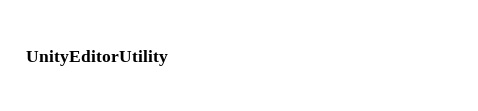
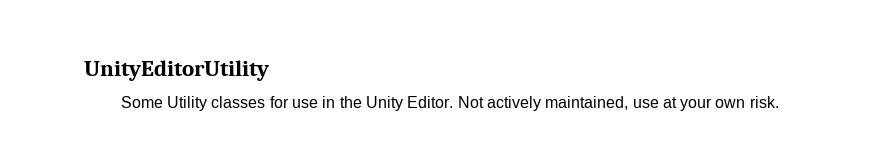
+ Some Utility classes for use in the Unity Editor. Not actively maintained, use at your own risk.

